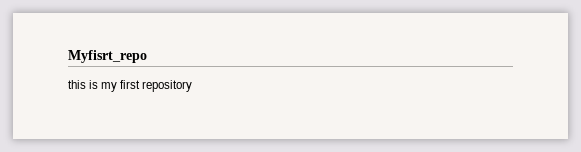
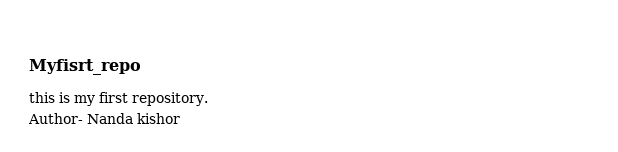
- this is my first repository
+ this is my first repository.
+ Author- Nanda kishor

